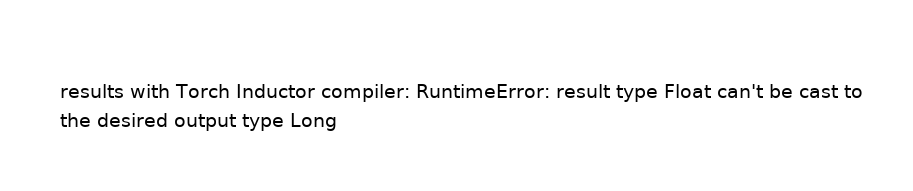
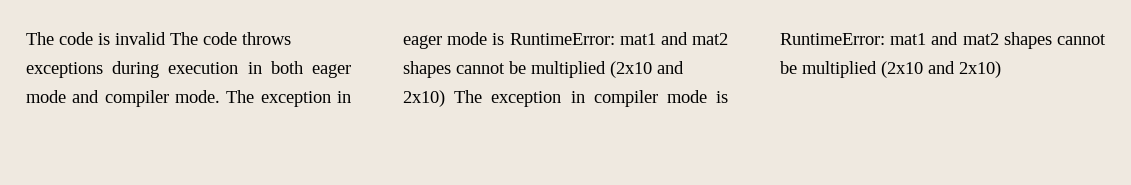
- results with Torch Inductor compiler: RuntimeError: result type Float can't be cast to the desired output type Long
+ The code is invalid The code throws exceptions during execution in both eager mode and compiler mode. The exception in eager mode is RuntimeError: mat1 and mat2 shapes cannot be multiplied (2x10 and 2x10) The exception in compiler mode is RuntimeError: mat1 and mat2 shapes cannot be multiplied (2x10 and 2x10)

